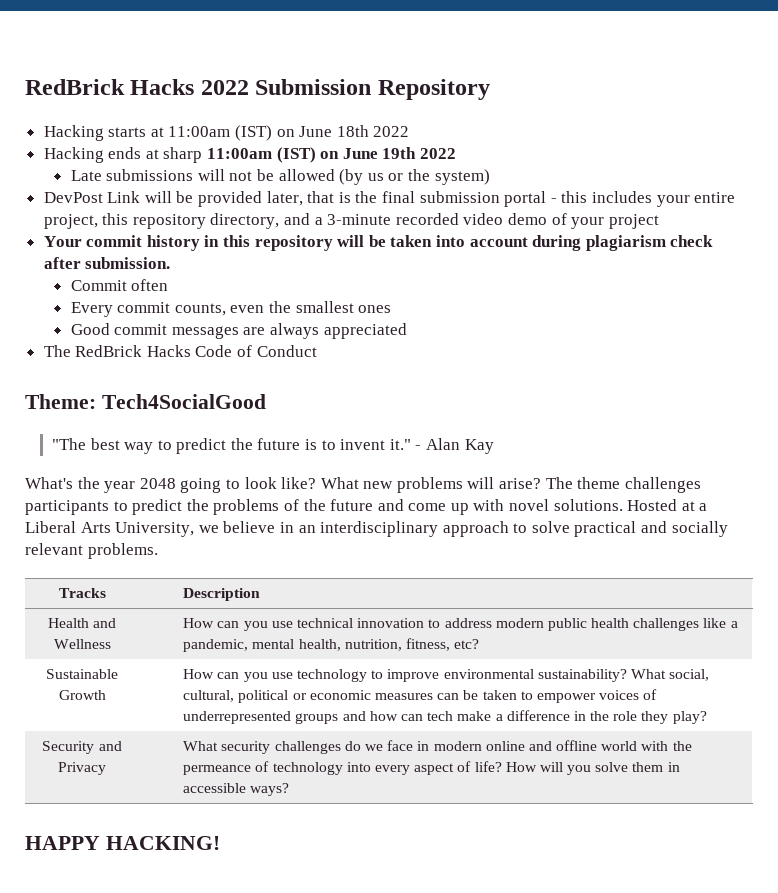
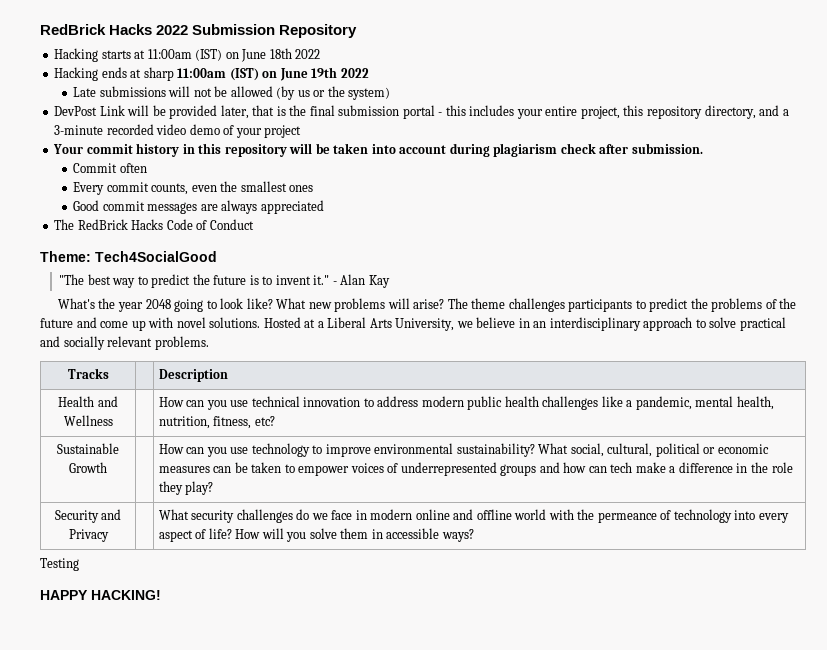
+ Testing

